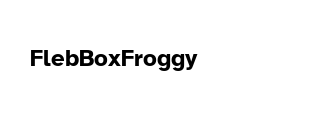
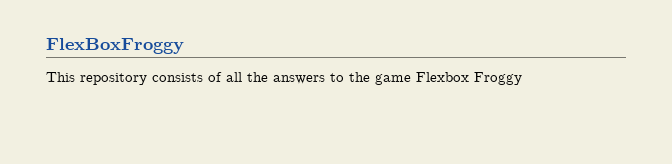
- FlebBoxFroggy
+ FlexBoxFroggy
+ This repository consists of all the answers to the game Flexbox Froggy

